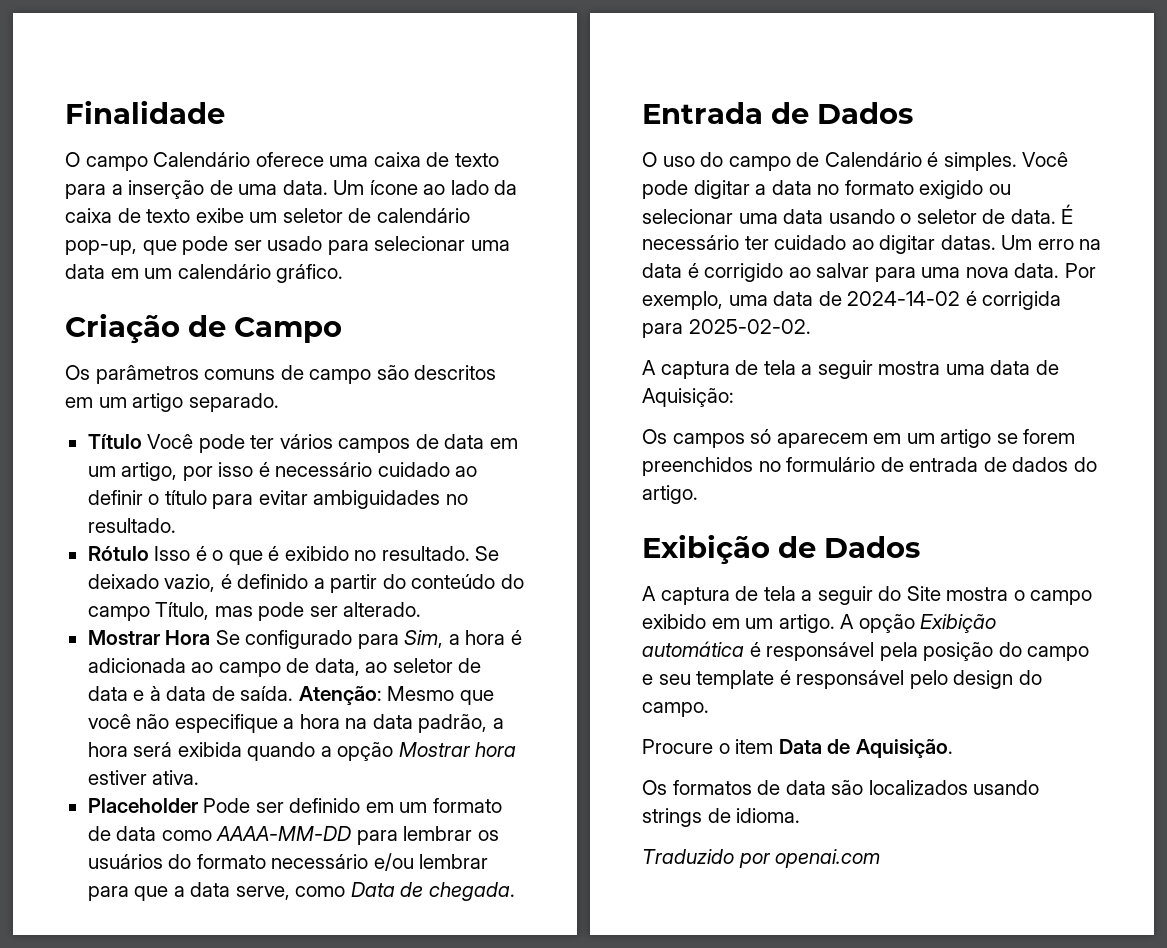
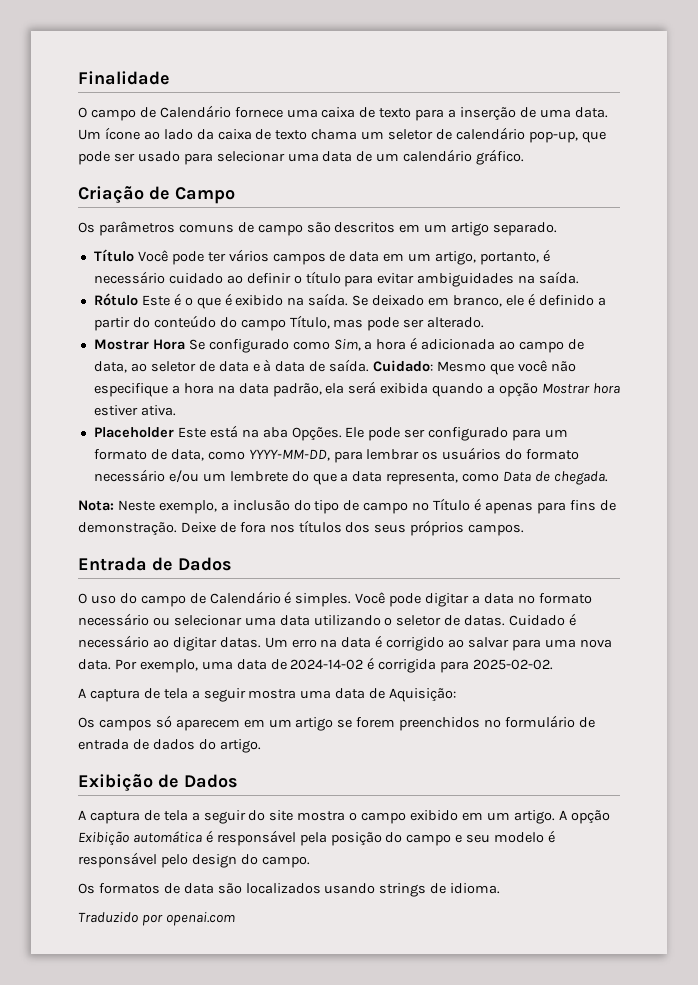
- O campo Calendário oferece uma caixa de texto para a inserção de uma data.
+ O campo de Calendário fornece uma caixa de texto para a inserção de uma data.
- Um ícone ao lado da caixa de texto exibe um seletor de calendário pop-up, que pode ser usado para selecionar uma data em um calendário gráfico.
+ Um ícone ao lado da caixa de texto chama um seletor de calendário pop-up, que pode ser usado para selecionar uma data de um calendário gráfico.
- Título Você pode ter vários campos de data em um artigo, por isso é necessário cuidado ao definir o título para evitar ambiguidades no resultado.
+ Título Você pode ter vários campos de data em um artigo, portanto, é necessário cuidado ao definir o título para evitar ambiguidades na saída.
- Rótulo Isso é o que é exibido no resultado. Se deixado vazio, é definido a partir do conteúdo do campo Título, mas pode ser alterado.
+ Rótulo Este é o que é exibido na saída. Se deixado em branco, ele é definido a partir do conteúdo do campo Título, mas pode ser alterado.
- Mostrar Hora Se configurado para Sim, a hora é adicionada ao campo de data, ao seletor de data e à data de saída.
+ Mostrar Hora Se configurado como Sim, a hora é adicionada ao campo de data, ao seletor de data e à data de saída.
- Atenção: Mesmo que você não especifique a hora na data padrão, a hora será exibida quando a opção Mostrar hora estiver ativa.
+ Cuidado: Mesmo que você não especifique a hora na data padrão, ela será exibida quando a opção Mostrar hora estiver ativa.
- Placeholder Pode ser definido em um formato de data como AAAA-MM-DD para lembrar os usuários do formato necessário e/ou lembrar para que a data serve, como Data de chegada.
+ Placeholder Este está na aba Opções. Ele pode ser configurado para um formato de data, como YYYY-MM-DD, para lembrar os usuários do formato necessário e/ou um lembrete do que a data representa, como Data de chegada.
+ Nota: Neste exemplo, a inclusão do tipo de campo no Título é apenas para fins de demonstração. Deixe de fora nos títulos dos seus próprios campos.
- Você pode digitar a data no formato exigido ou selecionar uma data usando o seletor de data. É necessário ter cuidado ao digitar datas.
+ Você pode digitar a data no formato necessário ou selecionar uma data utilizando o seletor de datas. Cuidado é necessário ao digitar datas.
- A captura de tela a seguir do Site mostra o campo exibido em um artigo.
+ A captura de tela a seguir do site mostra o campo exibido em um artigo.
- A opção Exibição automática é responsável pela posição do campo e seu template é responsável pelo design do campo.
+ A opção Exibição automática é responsável pela posição do campo e seu modelo é responsável pelo design do campo.
- Procure o item Data de Aquisição.

